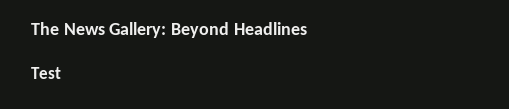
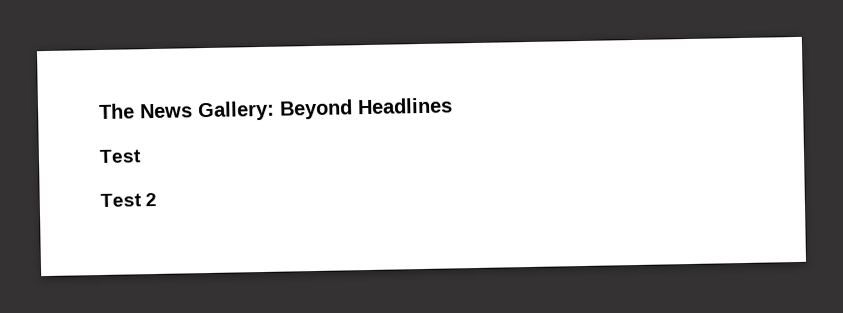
+ Test 2

